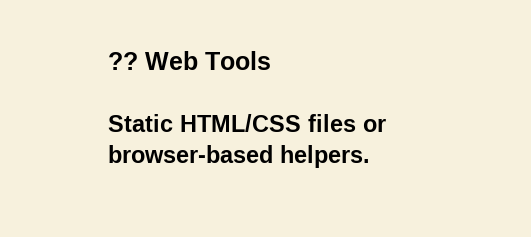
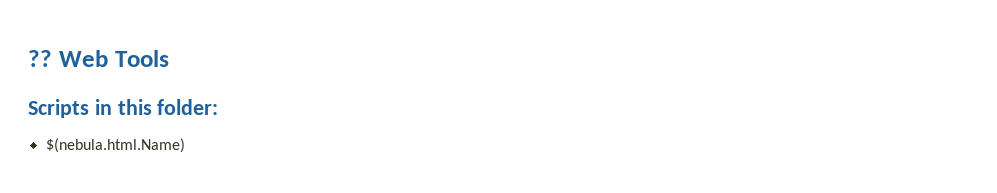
- Static HTML/CSS files or browser-based helpers.
+ Scripts in this folder:
+ $(nebula.html.Name)

